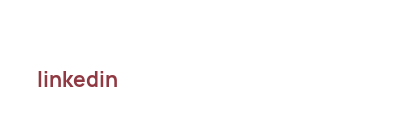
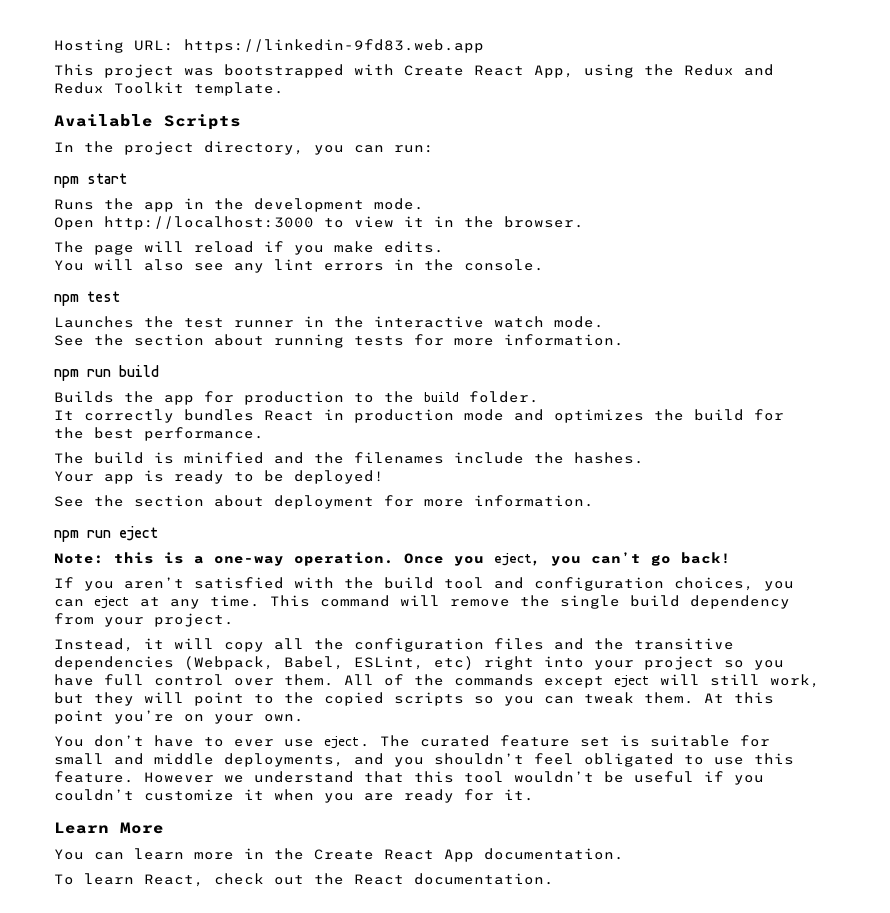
- linkedin
+ Hosting URL: https://linkedin-9fd83.web.app
+ This project was bootstrapped with Create React App, using the Redux and Redux Toolkit template.
+ Available Scripts
+ In the project directory, you can run:
+ npm start
+ Runs the app in the development mode.
+ Open http://localhost:3000 to view it in the browser.
+ The page will reload if you make edits.
+ You will also see any lint errors in the console.
+ npm test
+ Launches the test runner in the interactive watch mode.
+ See the section about running tests for more information.
+ npm run build
+ Builds the app for production to the build folder.
+ It correctly bundles React in production mode and optimizes the build for the best performance.
+ The build is minified and the filenames include the hashes.
+ Your app is ready to be deployed!
+ See the section about deployment for more information.
+ npm run eject
+ Note: this is a one-way operation. Once you eject, you can’t go back!
+ If you aren’t satisfied with the build tool and configuration choices, you can eject at any time. This command will remove the single build dependency from your project.
+ Instead, it will copy all the configuration files and the transitive dependencies (Webpack, Babel, ESLint, etc) right into your project so you have full control over them. All of the commands except eject will still work, but they will point to the copied scripts so you can tweak them. At this point you’re on your own.
+ You don’t have to ever use eject. The curated feature set is suitable for small and middle deployments, and you shouldn’t feel obligated to use this feature. However we understand that this tool wouldn’t be useful if you couldn’t customize it when you are ready for it.
+ Learn More
+ You can learn more in the Create React App documentation.
+ To learn React, check out the React documentation.

